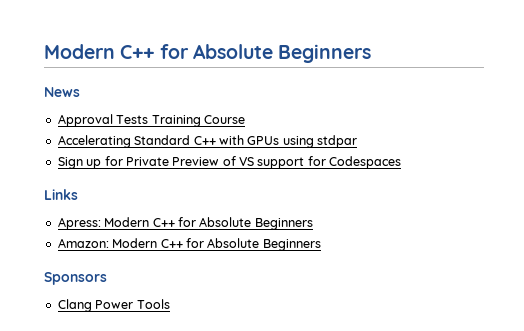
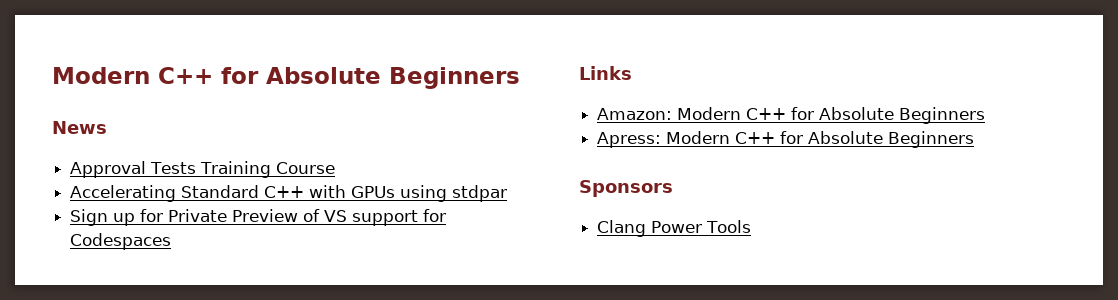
+ Amazon: Modern C++ for Absolute Beginners
  Apress: Modern C++ for Absolute Beginners
- Amazon: Modern C++ for Absolute Beginners

